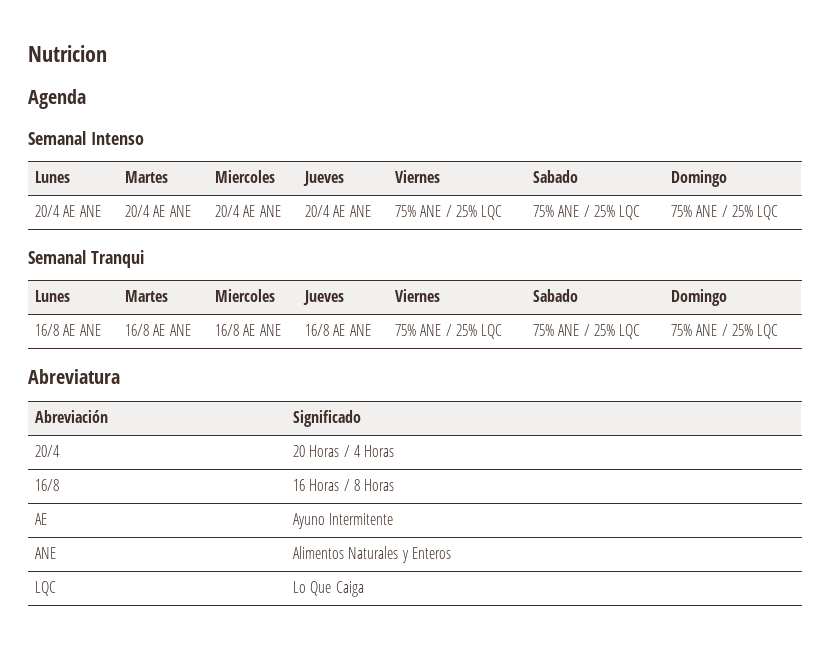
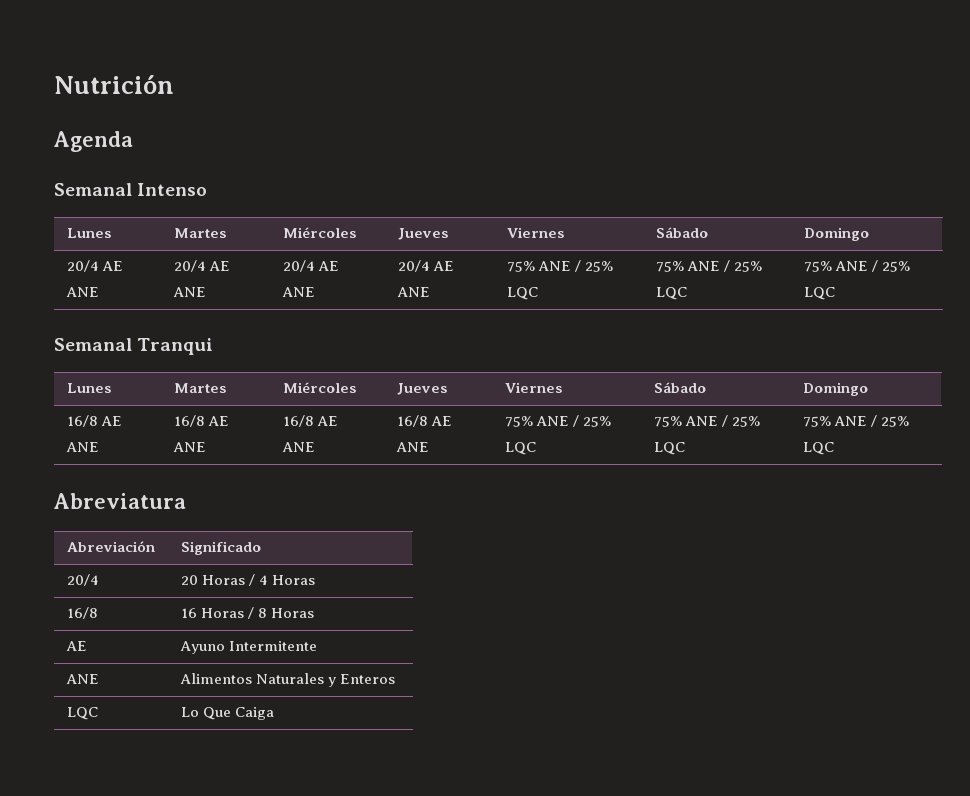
- Nutricion
+ Nutrición
  Semanal Intenso
- Lunes | Martes | Miercoles | Jueves | Viernes | Sabado | Domingo
+ Lunes | Martes | Miércoles | Jueves | Viernes | Sábado | Domingo
  Semanal Tranqui
- Lunes | Martes | Miercoles | Jueves | Viernes | Sabado | Domingo
+ Lunes | Martes | Miércoles | Jueves | Viernes | Sábado | Domingo

